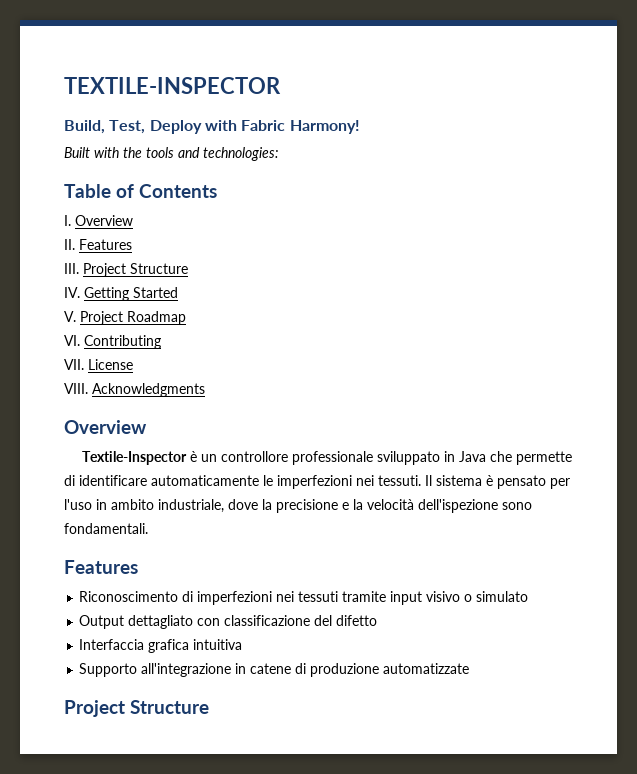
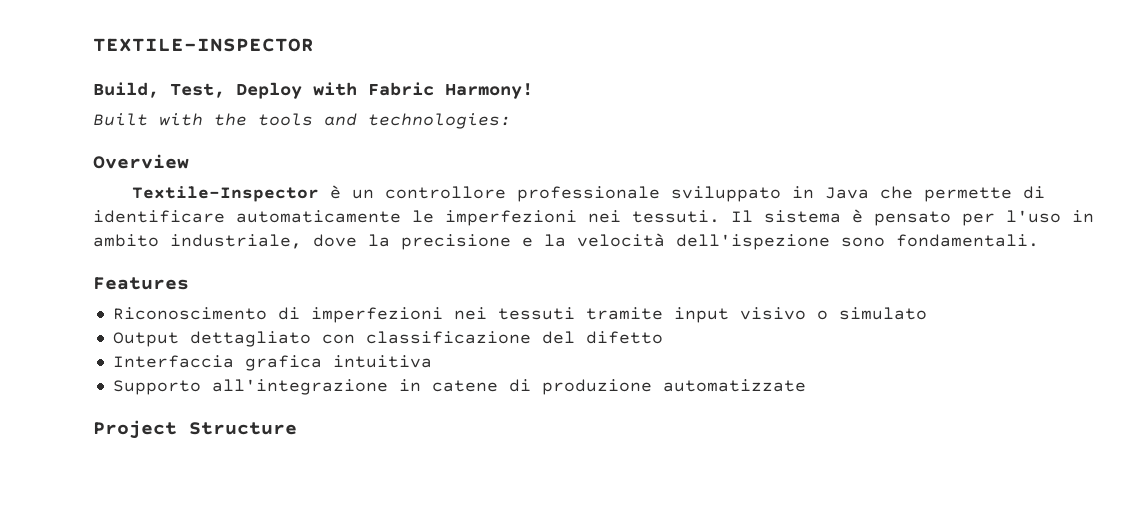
- Table of Contents
- I. Overview
- II. Features
- III. Project Structure
- IV. Getting Started
- V. Project Roadmap
- VI. Contributing
- VII. License
- VIII. Acknowledgments

